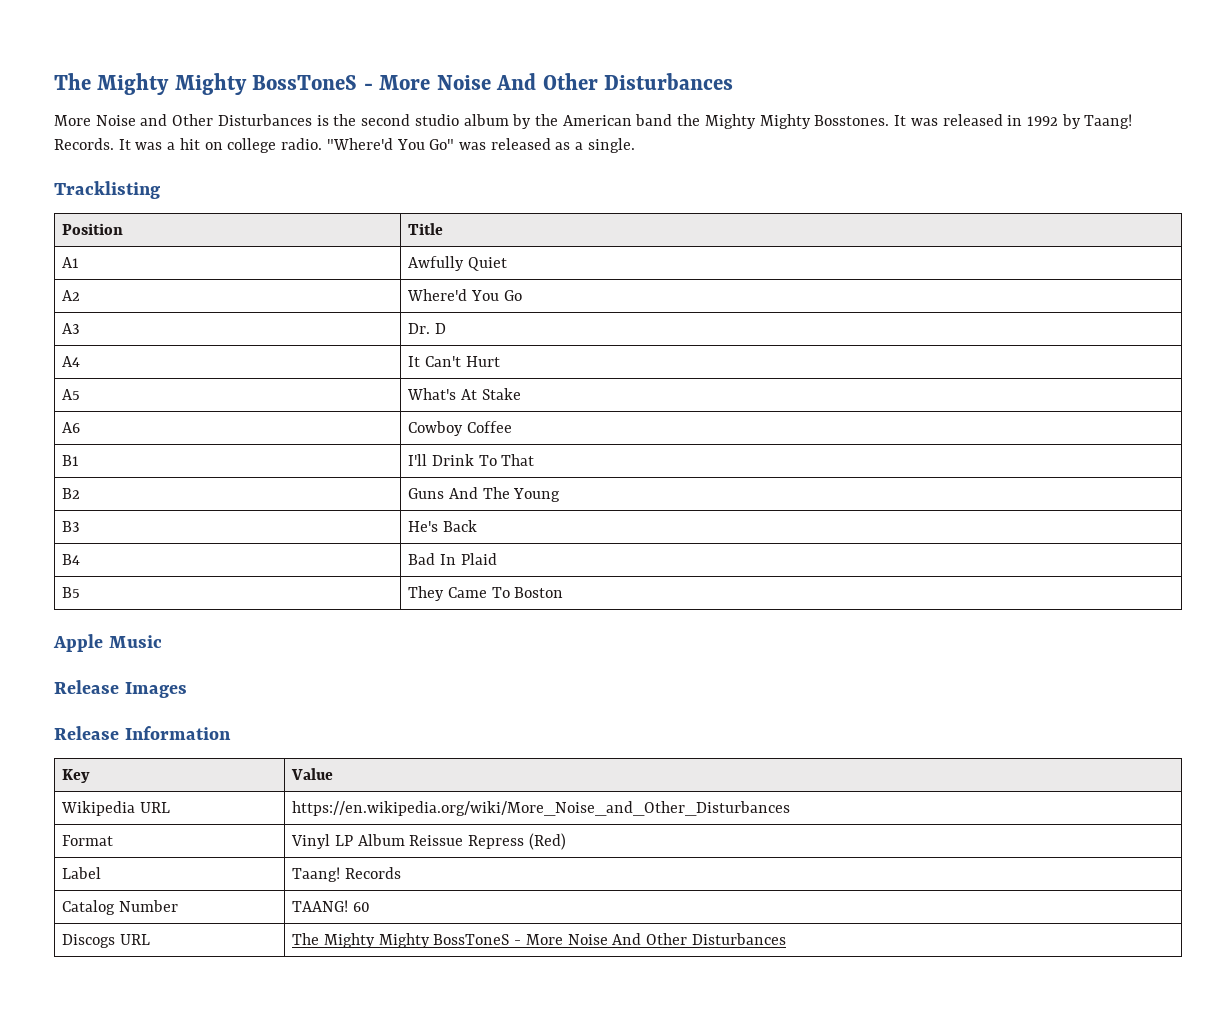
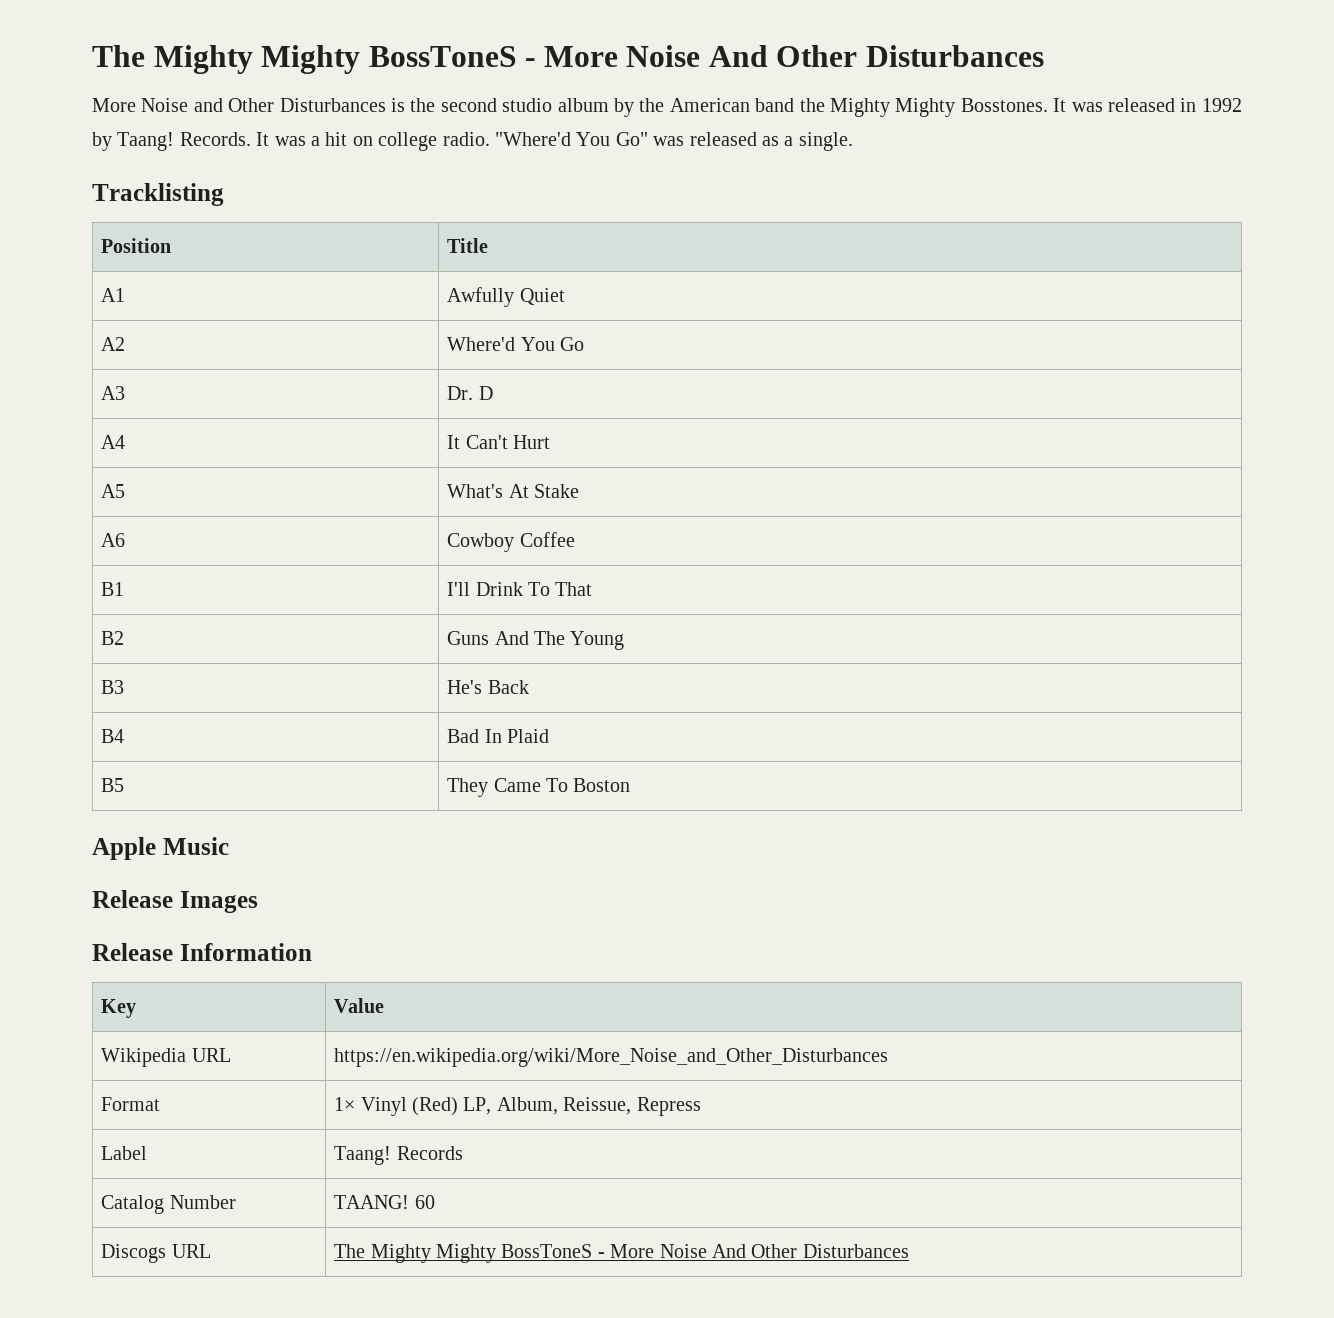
- Format | Vinyl LP Album Reissue Repress (Red)
+ Format | 1× Vinyl (Red) LP, Album, Reissue, Repress

